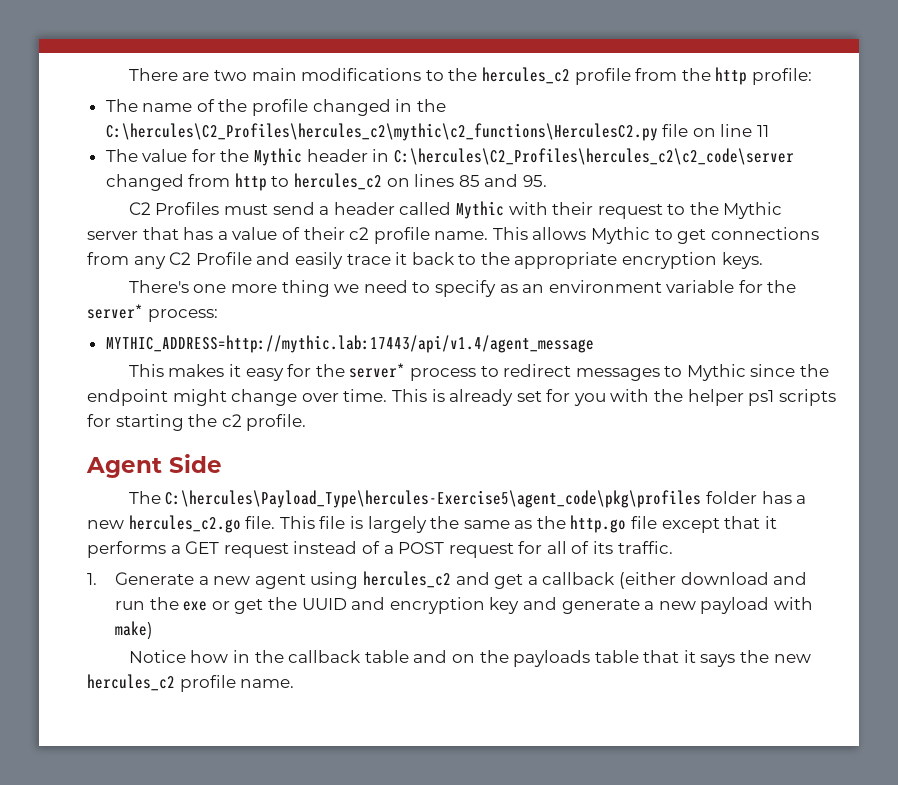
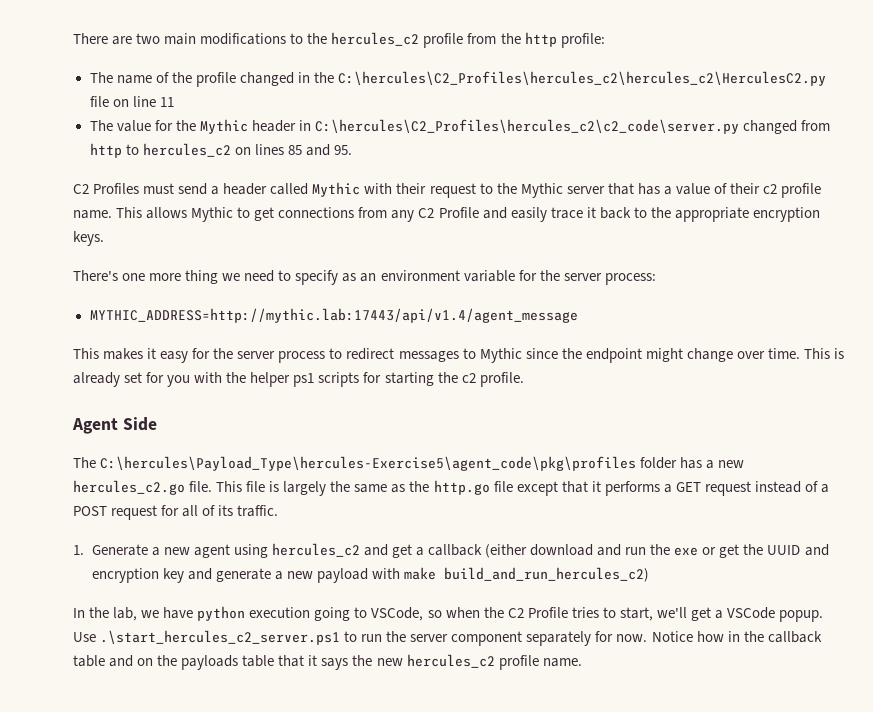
- The name of the profile changed in the C:\hercules\C2_Profiles\hercules_c2\mythic\c2_functions\HerculesC2.py file on line 11
+ The name of the profile changed in the C:\hercules\C2_Profiles\hercules_c2\hercules_c2\HerculesC2.py file on line 11
- The value for the Mythic header in C:\hercules\C2_Profiles\hercules_c2\c2_code\server changed from http to hercules_c2 on lines 85 and 95.
+ The value for the Mythic header in C:\hercules\C2_Profiles\hercules_c2\c2_code\server.py changed from http to hercules_c2 on lines 85 and 95.
- There's one more thing we need to specify as an environment variable for the server* process:
+ There's one more thing we need to specify as an environment variable for the server process:
- This makes it easy for the server* process to redirect messages to Mythic since the endpoint might change over time.
+ This makes it easy for the server process to redirect messages to Mythic since the endpoint might change over time.
- 1. Generate a new agent using hercules_c2 and get a callback (either download and run the exe or get the UUID and encryption key and generate a new payload with make)
- Notice how in the callback table and on the payloads table that it says the new hercules_c2 profile name.
+ 1. Generate a new agent using hercules_c2 and get a callback (either download and run the exe or get the UUID and encryption key and generate a new payload with make build_and_run_hercules_c2)
+ In the lab, we have python execution going to VSCode, so when the C2 Profile tries to start, we'll get a VSCode popup. Use .\start_hercules_c2_server.ps1 to run the server component separately for now. Notice how in the callback table and on the payloads table that it says the new hercules_c2 profile name.

